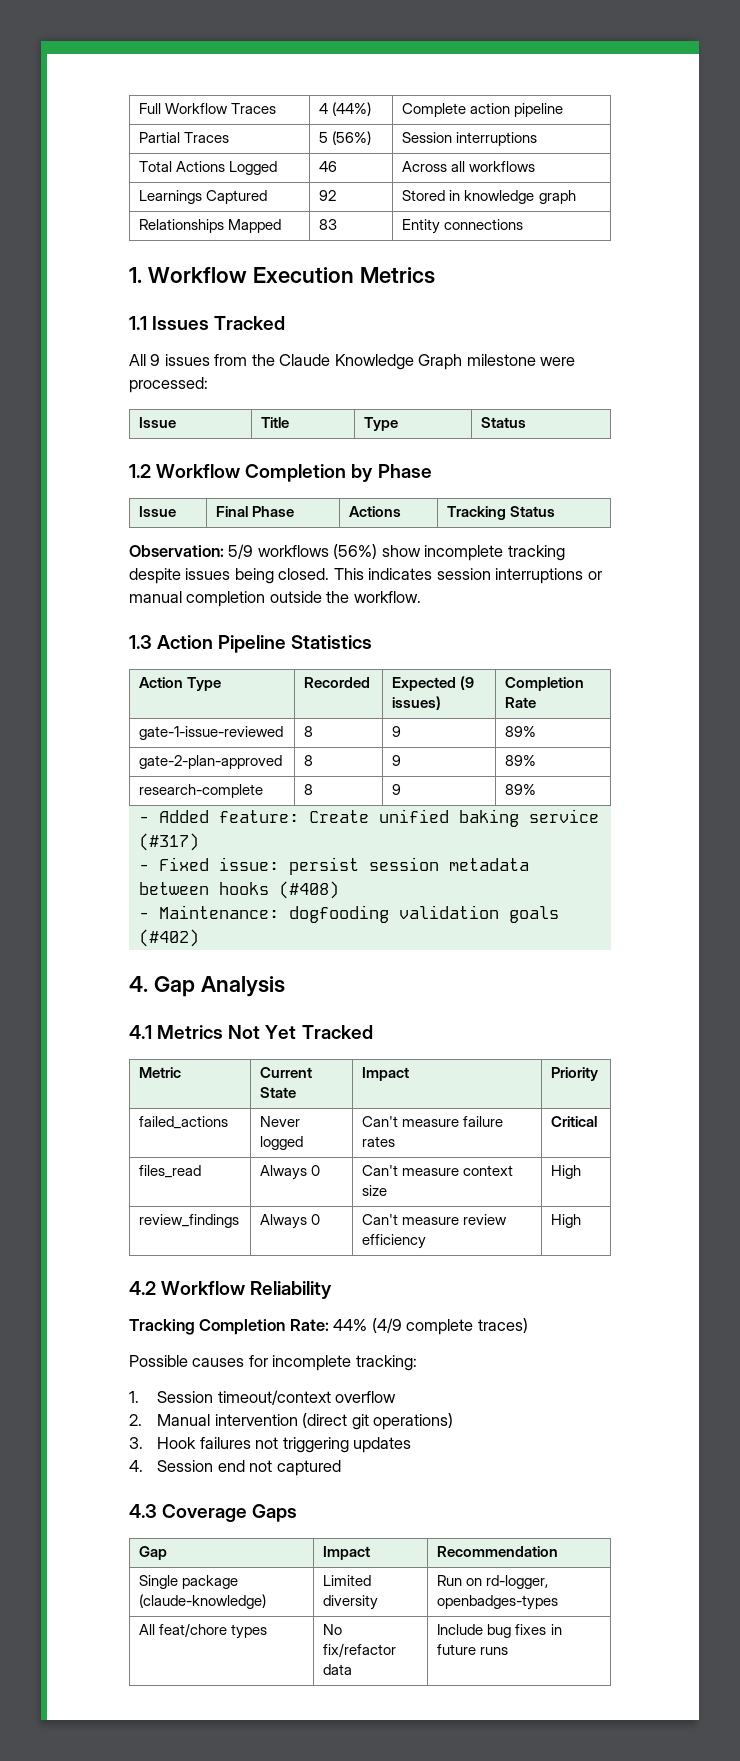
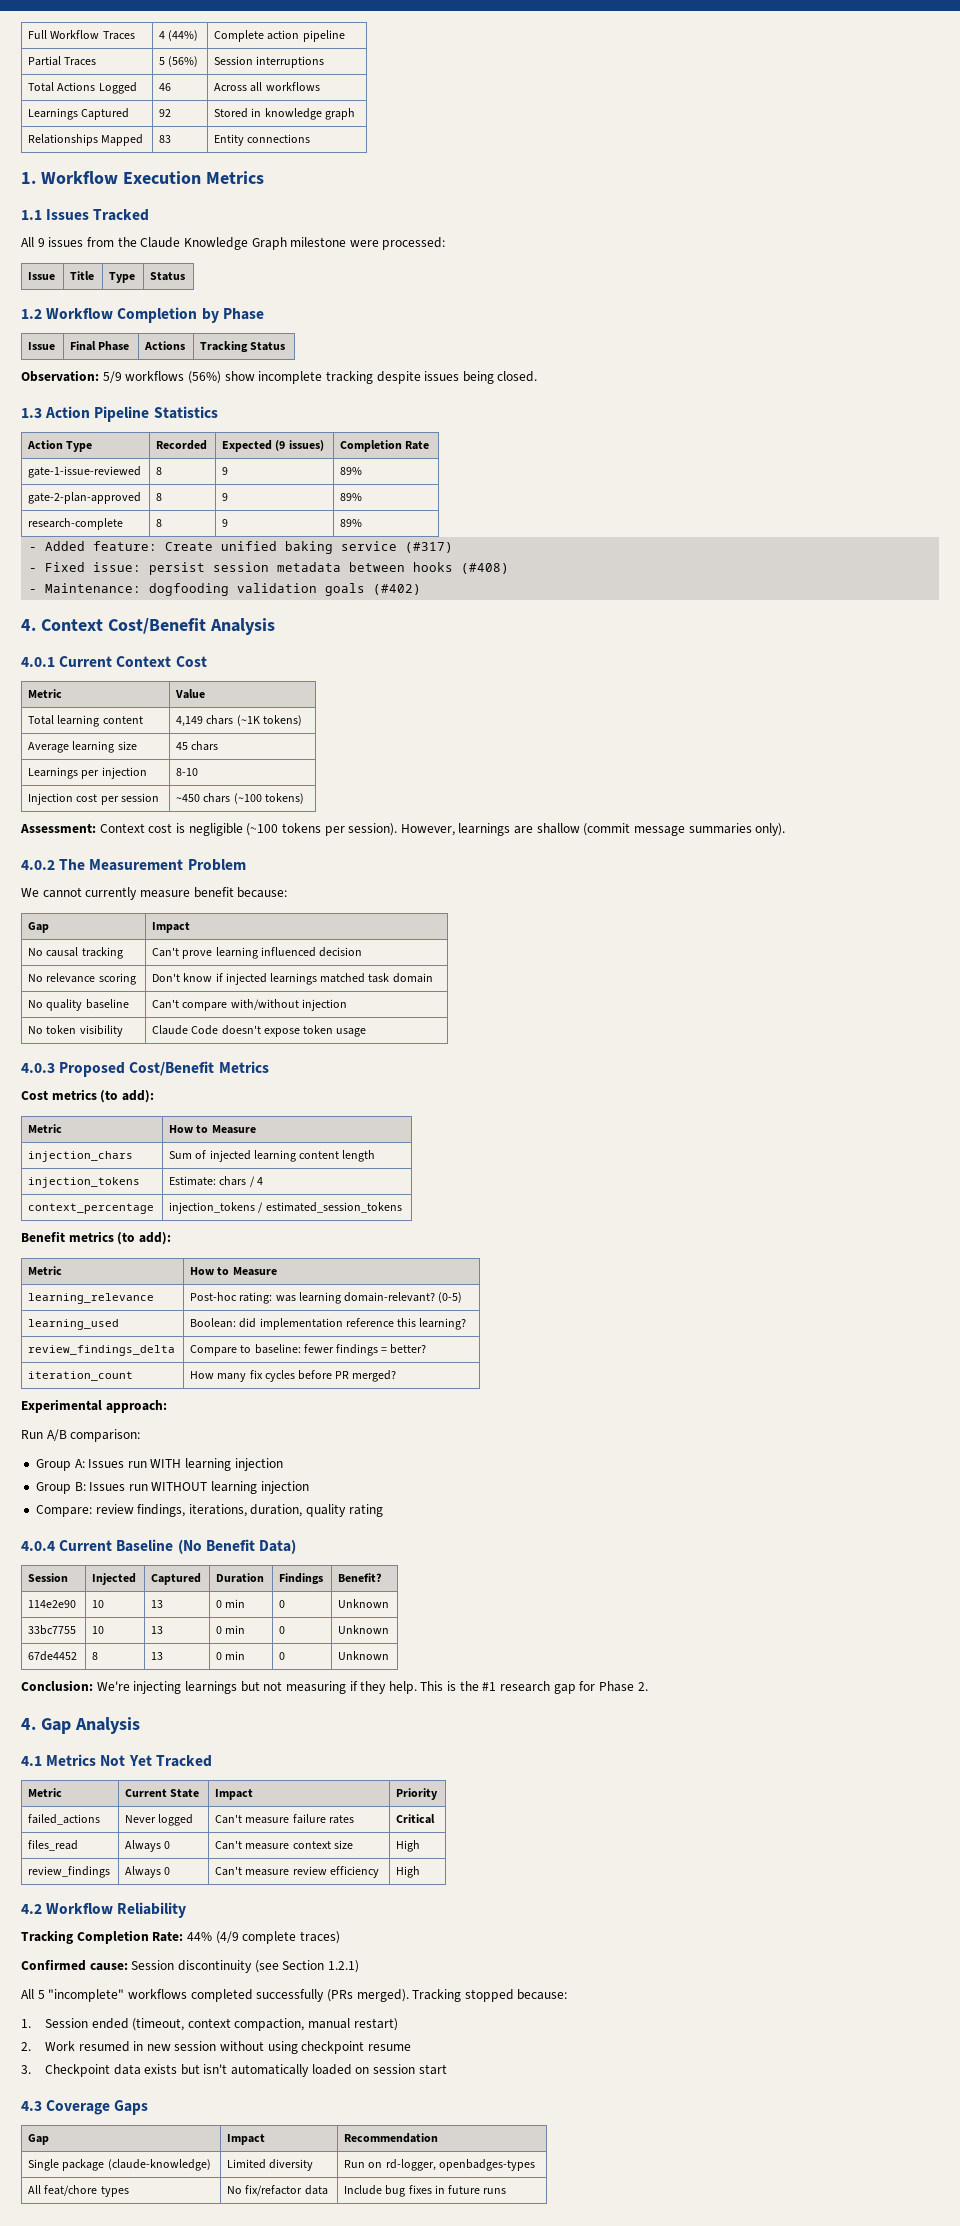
- This indicates session interruptions or manual completion outside the workflow.
+ 4. Context Cost/Benefit Analysis
+ 4.0.1 Current Context Cost
+ Metric | Value
+ Total learning content | 4,149 chars (~1K tokens)
+ Average learning size | 45 chars
+ Learnings per injection | 8-10
+ Injection cost per session | ~450 chars (~100 tokens)
+ Assessment: Context cost is negligible (~100 tokens per session). However, learnings are shallow (commit message summaries only).
+ 4.0.2 The Measurement Problem
+ We cannot currently measure benefit because:
+ Gap | Impact
+ No causal tracking | Can't prove learning influenced decision
+ No relevance scoring | Don't know if injected learnings matched task domain
+ No quality baseline | Can't compare with/without injection
+ No token visibility | Claude Code doesn't expose token usage
+ 4.0.3 Proposed Cost/Benefit Metrics
+ Cost metrics (to add):
+ Metric | How to Measure
+ injection_chars | Sum of injected learning content length
+ injection_tokens | Estimate: chars / 4
+ context_percentage | injection_tokens / estimated_session_tokens
+ Benefit metrics (to add):
+ Metric | How to Measure
+ learning_relevance | Post-hoc rating: was learning domain-relevant? (0-5)
+ learning_used | Boolean: did implementation reference this learning?
+ review_findings_delta | Compare to baseline: fewer findings = better?
+ iteration_count | How many fix cycles before PR merged?
+ Experimental approach:
+ Run A/B comparison:
+ Group A: Issues run WITH learning injection
+ Group B: Issues run WITHOUT learning injection
+ Compare: review findings, iterations, duration, quality rating
+ 4.0.4 Current Baseline (No Benefit Data)
+ Session | Injected | Captured | Duration | Findings | Benefit?
+ 114e2e90 | 10 | 13 | 0 min | 0 | Unknown
+ 33bc7755 | 10 | 13 | 0 min | 0 | Unknown
+ 67de4452 | 8 | 13 | 0 min | 0 | Unknown
+ Conclusion: We're injecting learnings but not measuring if they help. This is the #1 research gap for Phase 2.
- Possible causes for incomplete tracking:
- 1. Session timeout/context overflow
- 2. Manual intervention (direct git operations)
- 3. Hook failures not triggering updates
- 4. Session end not captured
+ Confirmed cause: Session discontinuity (see Section 1.2.1)
+ All 5 "incomplete" workflows completed successfully (PRs merged). Tracking stopped because:
+ 1. Session ended (timeout, context compaction, manual restart)
+ 2. Work resumed in new session without using checkpoint resume
+ 3. Checkpoint data exists but isn't automatically loaded on session start

